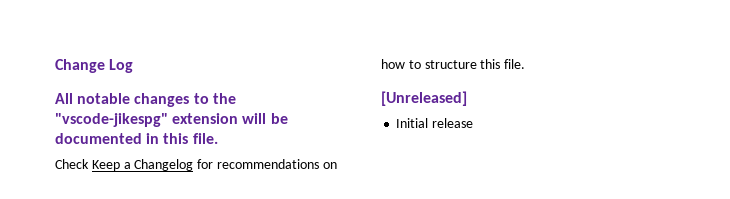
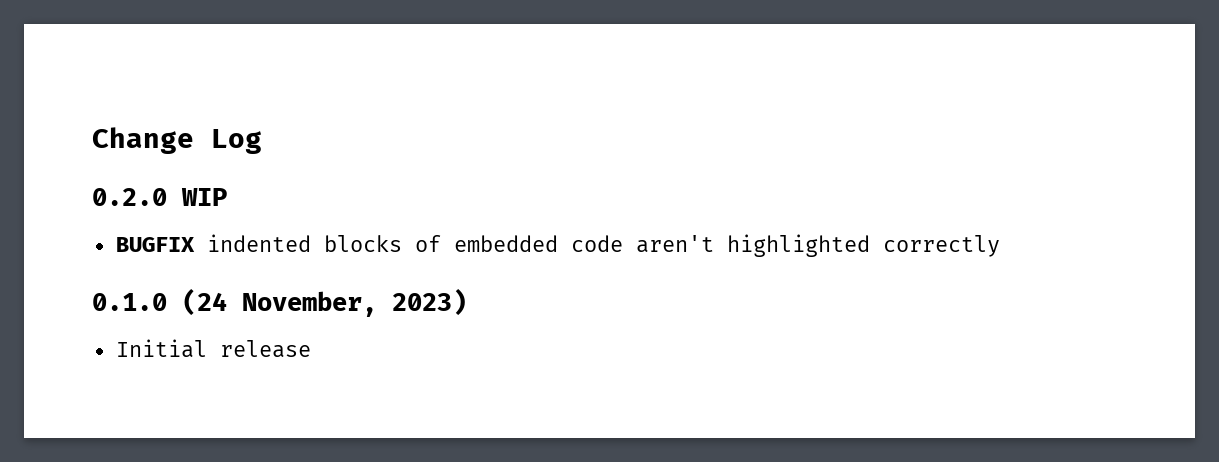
- All notable changes to the "vscode-jikespg" extension will be documented in this file.
- Check Keep a Changelog for recommendations on how to structure this file.
- [Unreleased]
+ 0.2.0 WIP
+ BUGFIX indented blocks of embedded code aren't highlighted correctly
+ 0.1.0 (24 November, 2023)

